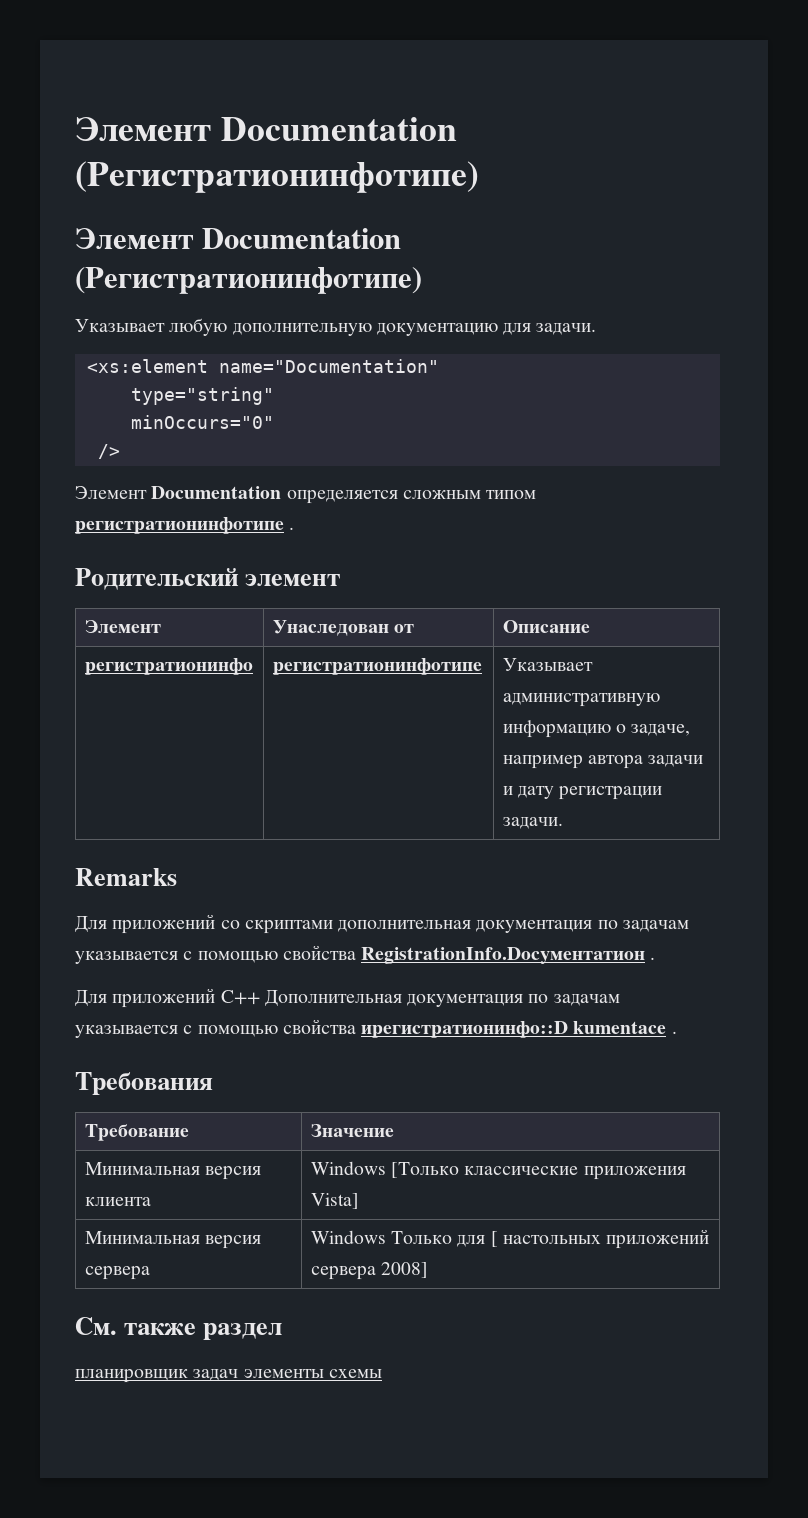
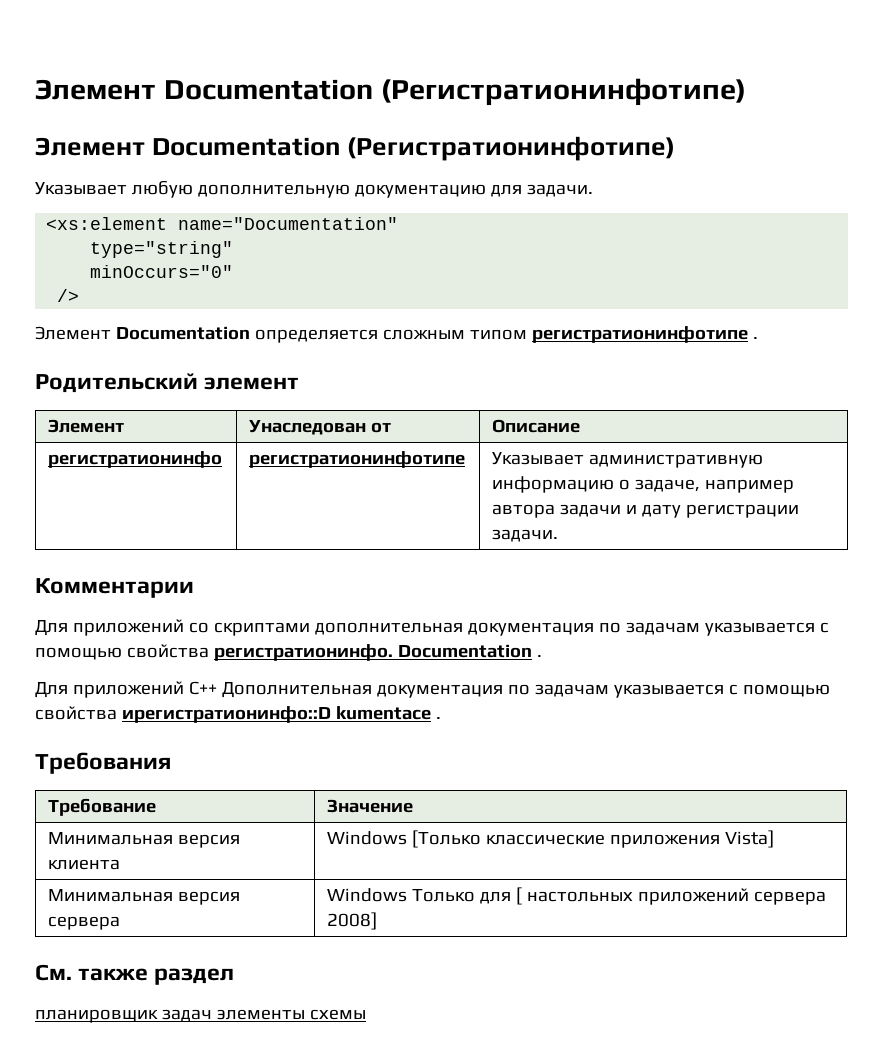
- Remarks
+ Комментарии
- Для приложений со скриптами дополнительная документация по задачам указывается с помощью свойства RegistrationInfo.Docументатион .
+ Для приложений со скриптами дополнительная документация по задачам указывается с помощью свойства регистратионинфо. Documentation .

